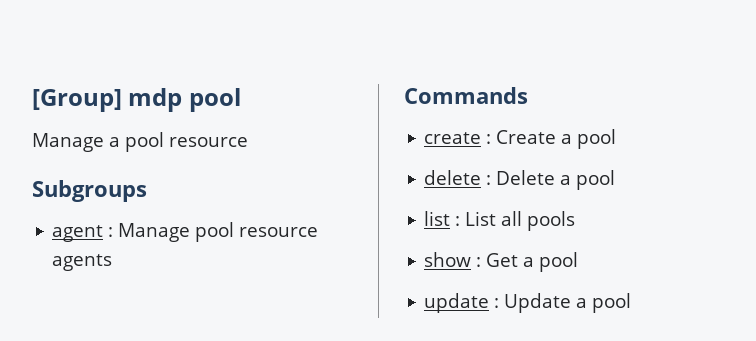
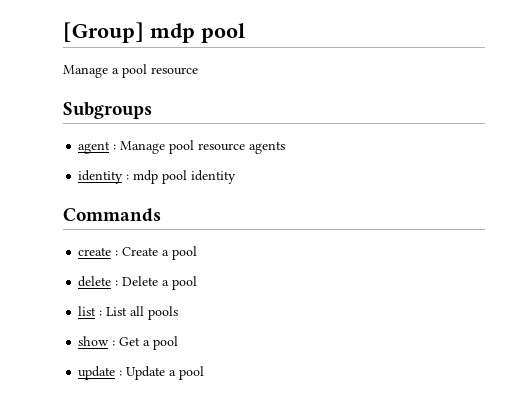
+ identity : mdp pool identity

